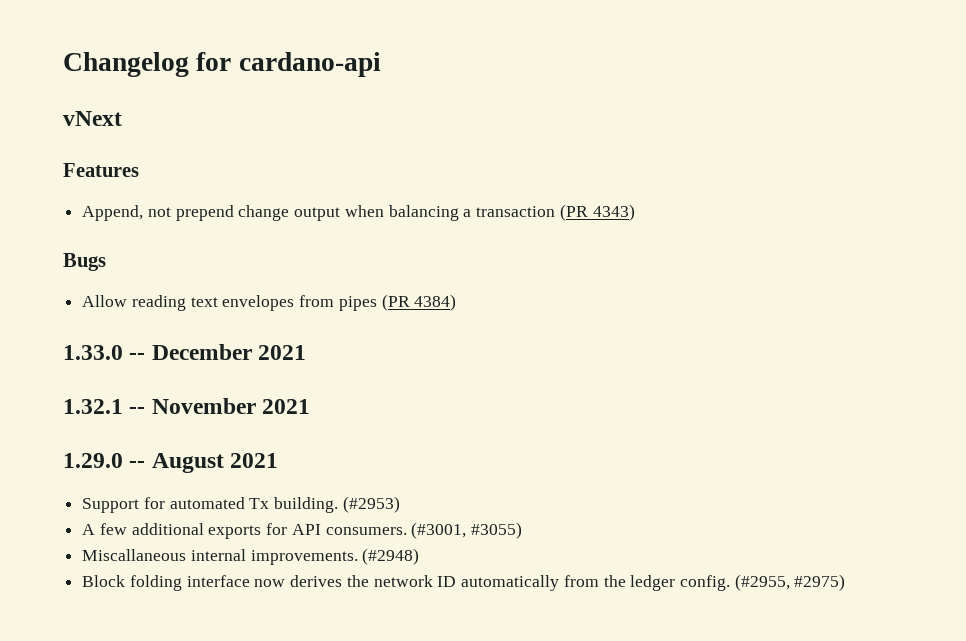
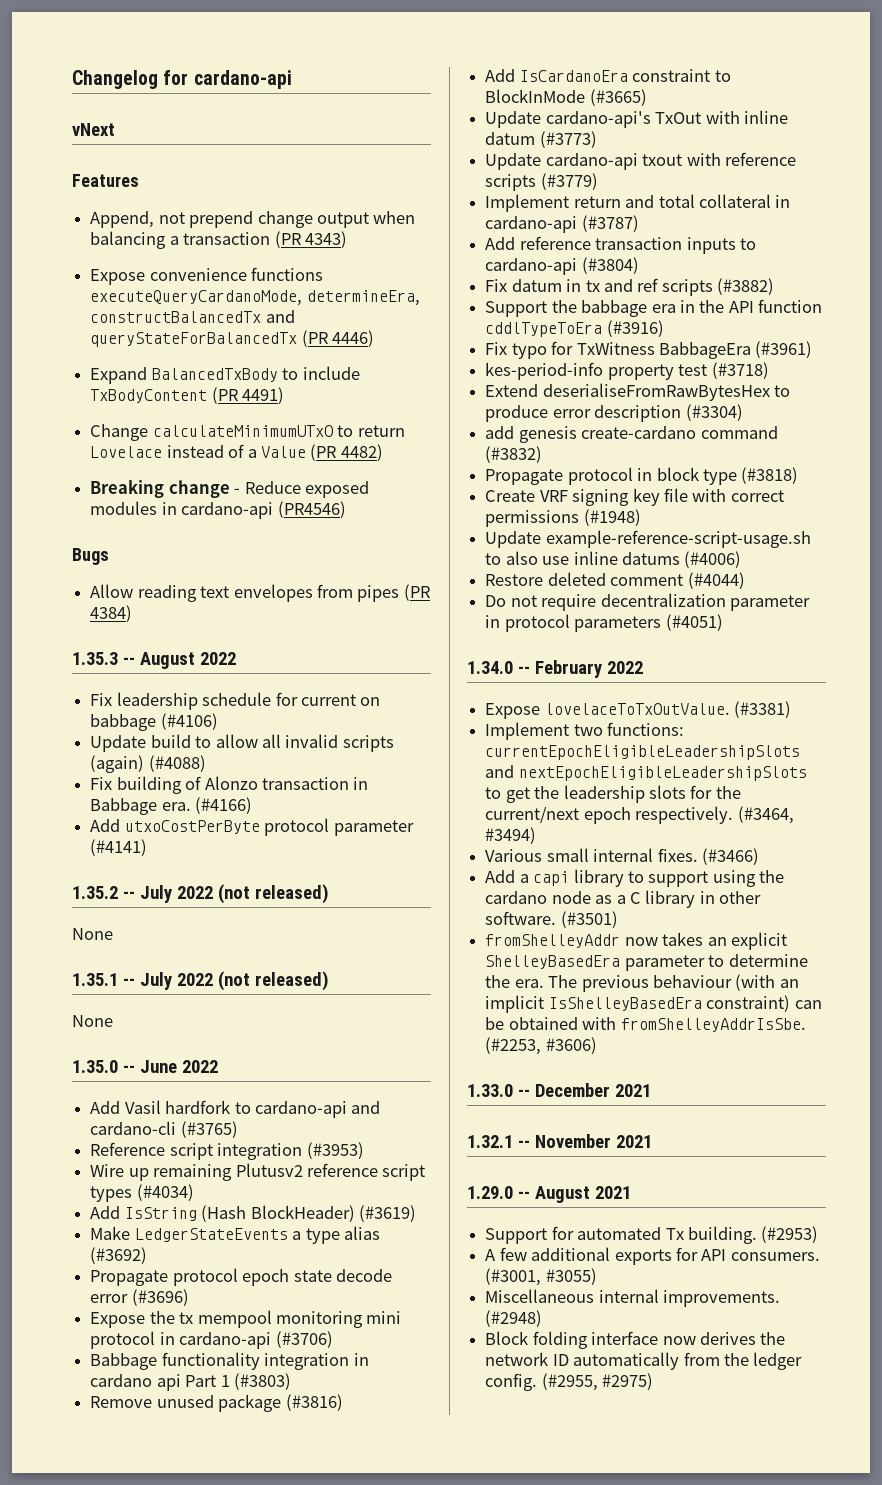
+ Expose convenience functions executeQueryCardanoMode, determineEra, constructBalancedTx and queryStateForBalancedTx (PR 4446)
+ Expand BalancedTxBody to include TxBodyContent (PR 4491)
+ Change calculateMinimumUTxO to return Lovelace instead of a Value (PR 4482)
+ Breaking change - Reduce exposed modules in cardano-api (PR4546)
+ 1.35.3 -- August 2022
+ Fix leadership schedule for current on babbage (#4106)
+ Update build to allow all invalid scripts (again) (#4088)
+ Fix building of Alonzo transaction in Babbage era. (#4166)
+ Add utxoCostPerByte protocol parameter (#4141)
+ 1.35.2 -- July 2022 (not released)
+ None
+ 1.35.1 -- July 2022 (not released)
+ None
+ 1.35.0 -- June 2022
+ Add Vasil hardfork to cardano-api and cardano-cli (#3765)
+ Reference script integration (#3953)
+ Wire up remaining Plutusv2 reference script types (#4034)
+ Add IsString (Hash BlockHeader) (#3619)
+ Make LedgerStateEvents a type alias (#3692)
+ Propagate protocol epoch state decode error (#3696)
+ Expose the tx mempool monitoring mini protocol in cardano-api (#3706)
+ Babbage functionality integration in cardano api Part 1 (#3803)
+ Remove unused package (#3816)
+ Add IsCardanoEra constraint to BlockInMode (#3665)
+ Update cardano-api's TxOut with inline datum (#3773)
+ Update cardano-api txout with reference scripts (#3779)
+ Implement return and total collateral in cardano-api (#3787)
+ Add reference transaction inputs to cardano-api (#3804)
+ Fix datum in tx and ref scripts (#3882)
+ Support the babbage era in the API function cddlTypeToEra (#3916)
+ Fix typo for TxWitness BabbageEra (#3961)
+ kes-period-info property test (#3718)
+ Extend deserialiseFromRawBytesHex to produce error description (#3304)
+ add genesis create-cardano command (#3832)
+ Propagate protocol in block type (#3818)
+ Create VRF signing key file with correct permissions (#1948)
+ Update example-reference-script-usage.sh to also use inline datums (#4006)
+ Restore deleted comment (#4044)
+ Do not require decentralization parameter in protocol parameters (#4051)
+ 1.34.0 -- February 2022
+ Expose lovelaceToTxOutValue. (#3381)
+ Implement two functions: currentEpochEligibleLeadershipSlots and nextEpochEligibleLeadershipSlots to get the leadership slots for the current/next epoch respectively. (#3464, #3494)
+ Various small internal fixes. (#3466)
+ Add a capi library to support using the cardano node as a C library in other software. (#3501)
+ fromShelleyAddr now takes an explicit ShelleyBasedEra parameter to determine the era. The previous behaviour (with an implicit IsShelleyBasedEra constraint) can be obtained with fromShelleyAddrIsSbe. (#2253, #3606)
- Miscallaneous internal improvements.
+ Miscellaneous internal improvements.

